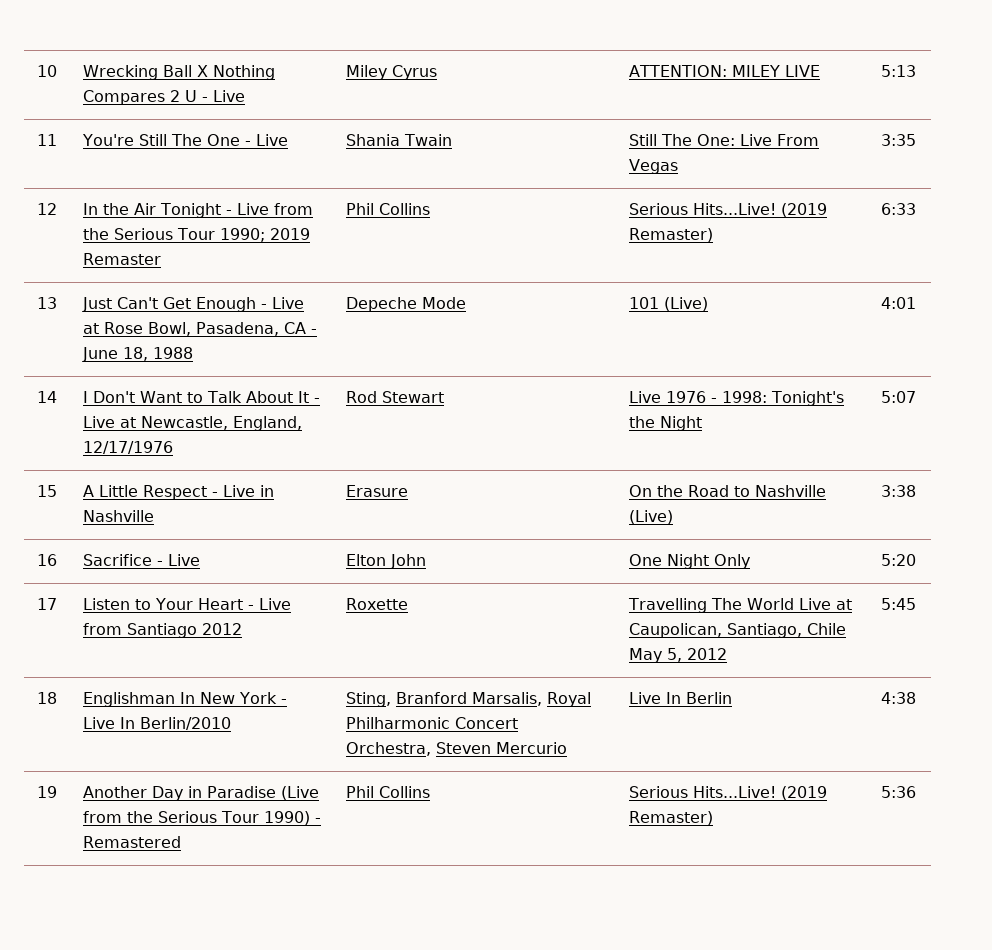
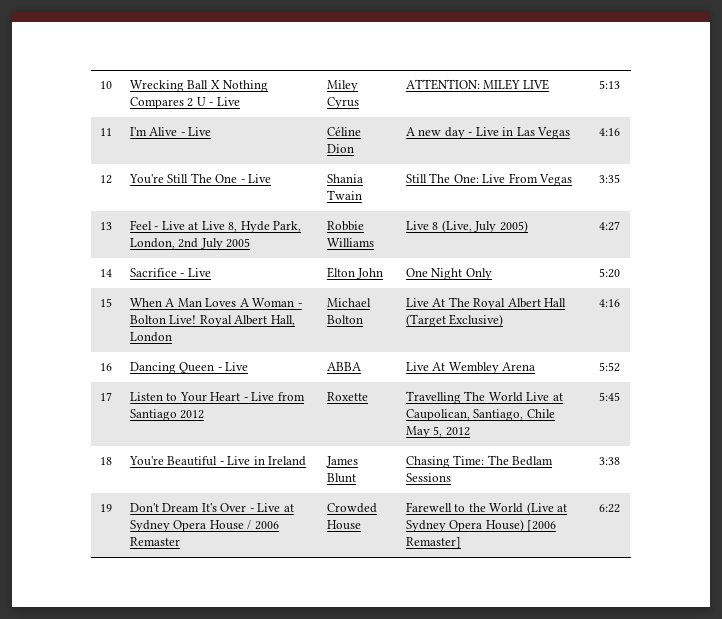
- 11 | You're Still The One - Live | Shania Twain | Still The One: Live From Vegas | 3:35
+ 11 | I'm Alive - Live | Céline Dion | A new day - Live in Las Vegas | 4:16
+ 12 | You're Still The One - Live | Shania Twain | Still The One: Live From Vegas | 3:35
- 12 | In the Air Tonight - Live from the Serious Tour 1990; 2019 Remaster | Phil Collins | Serious Hits...Live! (2019 Remaster) | 6:33
- 13 | Just Can't Get Enough - Live at Rose Bowl, Pasadena, CA - June 18, 1988 | Depeche Mode | 101 (Live) | 4:01
- 14 | I Don't Want to Talk About It - Live at Newcastle, England, 12/17/1976 | Rod Stewart | Live 1976 - 1998: Tonight's the Night | 5:07
- 15 | A Little Respect - Live in Nashville | Erasure | On the Road to Nashville (Live) | 3:38
- 16 | Sacrifice - Live | Elton John | One Night Only | 5:20
+ 13 | Feel - Live at Live 8, Hyde Park, London, 2nd July 2005 | Robbie Williams | Live 8 (Live, July 2005) | 4:27
+ 14 | Sacrifice - Live | Elton John | One Night Only | 5:20
+ 15 | When A Man Loves A Woman - Bolton Live! Royal Albert Hall, London | Michael Bolton | Live At The Royal Albert Hall (Target Exclusive) | 4:16
+ 16 | Dancing Queen - Live | ABBA | Live At Wembley Arena | 5:52
- 18 | Englishman In New York - Live In Berlin/2010 | Sting, Branford Marsalis, Royal Philharmonic Concert Orchestra, Steven Mercurio | Live In Berlin | 4:38
- 19 | Another Day in Paradise (Live from the Serious Tour 1990) - Remastered | Phil Collins | Serious Hits...Live! (2019 Remaster) | 5:36
+ 18 | You're Beautiful - Live in Ireland | James Blunt | Chasing Time: The Bedlam Sessions | 3:38
+ 19 | Don't Dream It's Over - Live at Sydney Opera House / 2006 Remaster | Crowded House | Farewell to the World (Live at Sydney Opera House) [2006 Remaster] | 6:22

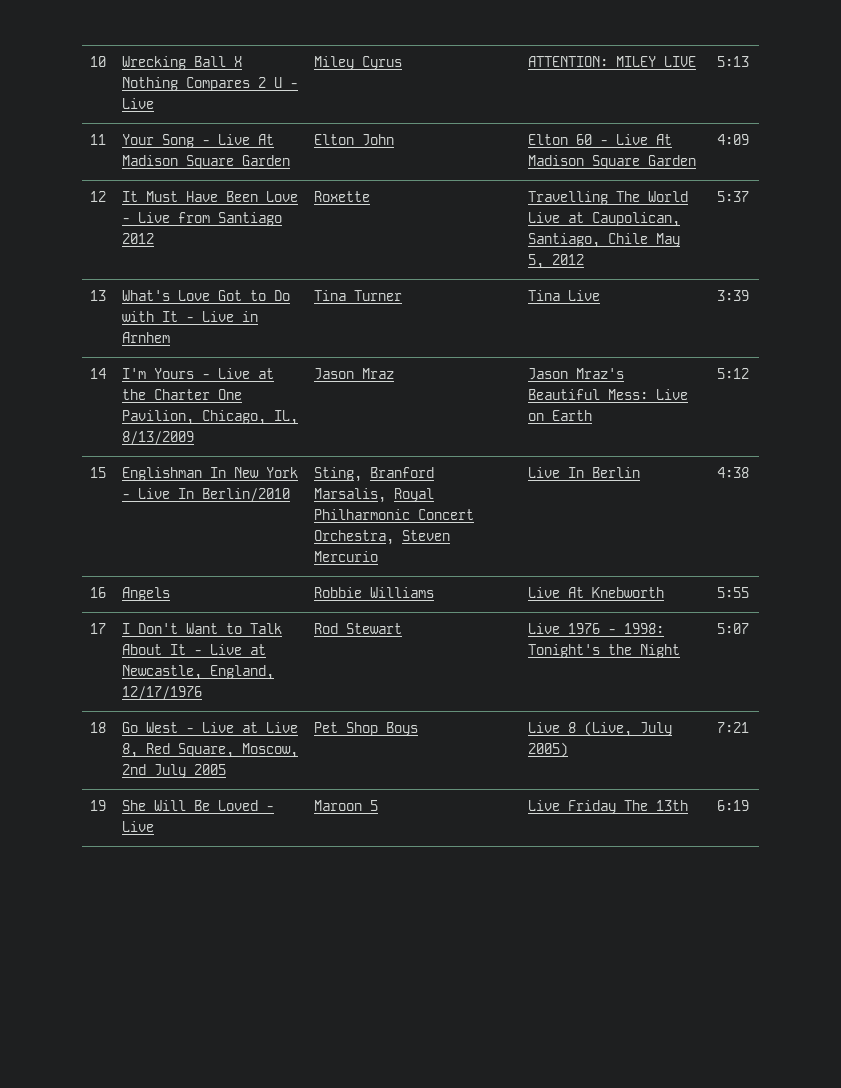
- 11 | I'm Alive - Live | Céline Dion | A new day - Live in Las Vegas | 4:16
- 12 | You're Still The One - Live | Shania Twain | Still The One: Live From Vegas | 3:35
- 13 | Feel - Live at Live 8, Hyde Park, London, 2nd July 2005 | Robbie Williams | Live 8 (Live, July 2005) | 4:27
- 14 | Sacrifice - Live | Elton John | One Night Only | 5:20
- 15 | When A Man Loves A Woman - Bolton Live! Royal Albert Hall, London | Michael Bolton | Live At The Royal Albert Hall (Target Exclusive) | 4:16
- 16 | Dancing Queen - Live | ABBA | Live At Wembley Arena | 5:52
- 17 | Listen to Your Heart - Live from Santiago 2012 | Roxette | Travelling The World Live at Caupolican, Santiago, Chile May 5, 2012 | 5:45
- 18 | You're Beautiful - Live in Ireland | James Blunt | Chasing Time: The Bedlam Sessions | 3:38
- 19 | Don't Dream It's Over - Live at Sydney Opera House / 2006 Remaster | Crowded House | Farewell to the World (Live at Sydney Opera House) [2006 Remaster] | 6:22
+ 11 | Your Song - Live At Madison Square Garden | Elton John | Elton 60 - Live At Madison Square Garden | 4:09
+ 12 | It Must Have Been Love - Live from Santiago 2012 | Roxette | Travelling The World Live at Caupolican, Santiago, Chile May 5, 2012 | 5:37
+ 13 | What's Love Got to Do with It - Live in Arnhem | Tina Turner | Tina Live | 3:39
+ 14 | I'm Yours - Live at the Charter One Pavilion, Chicago, IL, 8/13/2009 | Jason Mraz | Jason Mraz's Beautiful Mess: Live on Earth | 5:12
+ 15 | Englishman In New York - Live In Berlin/2010 | Sting, Branford Marsalis, Royal Philharmonic Concert Orchestra, Steven Mercurio | Live In Berlin | 4:38
+ 16 | Angels | Robbie Williams | Live At Knebworth | 5:55
+ 17 | I Don't Want to Talk About It - Live at Newcastle, England, 12/17/1976 | Rod Stewart | Live 1976 - 1998: Tonight's the Night | 5:07
+ 18 | Go West - Live at Live 8, Red Square, Moscow, 2nd July 2005 | Pet Shop Boys | Live 8 (Live, July 2005) | 7:21
+ 19 | She Will Be Loved - Live | Maroon 5 | Live Friday The 13th | 6:19

